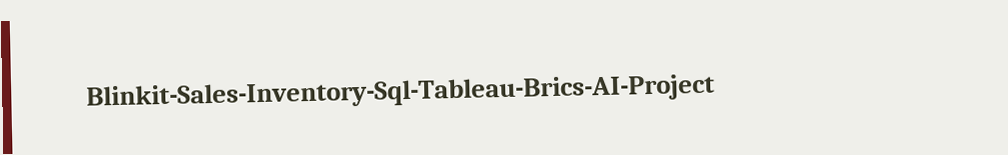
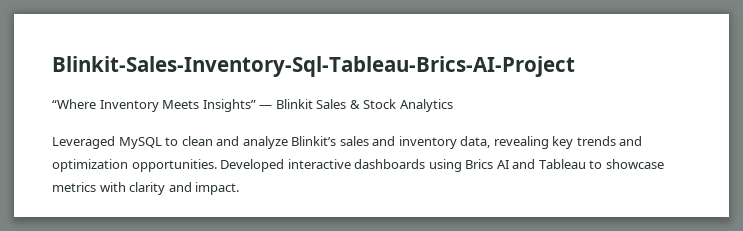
+ “Where Inventory Meets Insights” — Blinkit Sales & Stock Analytics
+ Leveraged MySQL to clean and analyze Blinkit’s sales and inventory data, revealing key trends and optimization opportunities. Developed interactive dashboards using Brics AI and Tableau to showcase metrics with clarity and impact.

